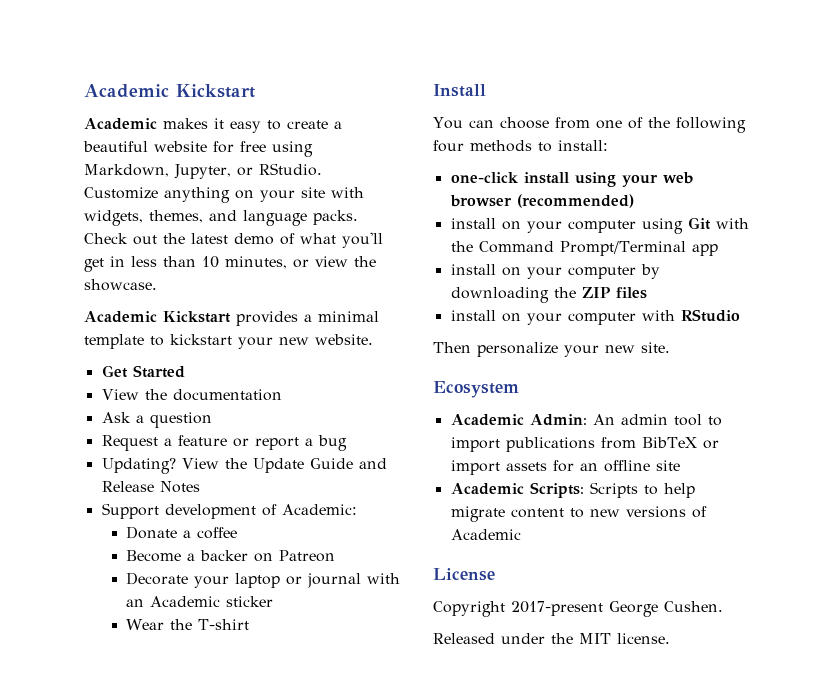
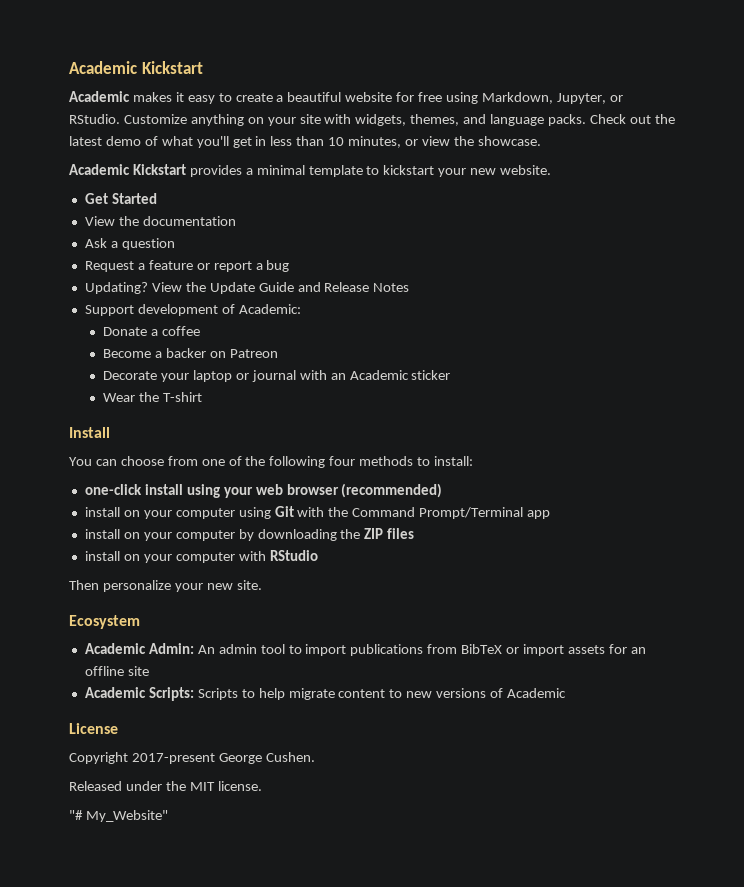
+ "# My_Website"

